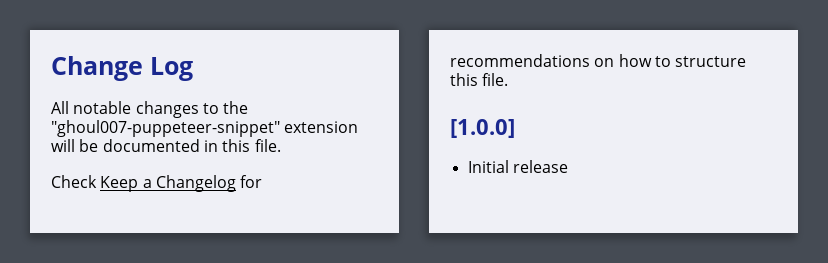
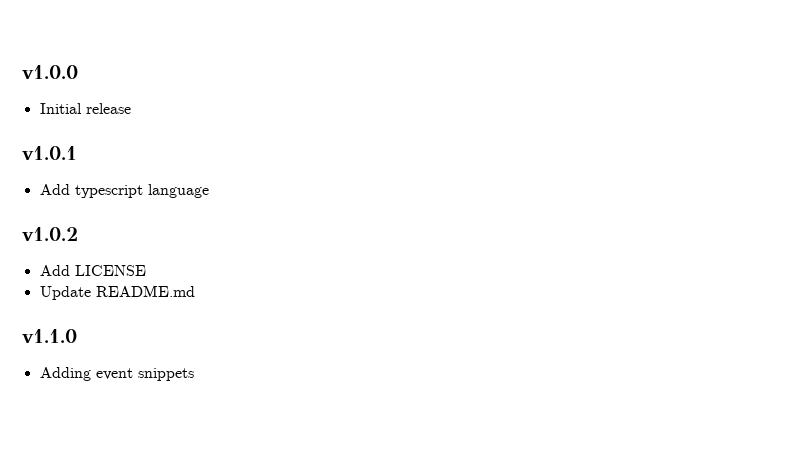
- Change Log
- All notable changes to the "ghoul007-puppeteer-snippet" extension will be documented in this file.
- Check Keep a Changelog for recommendations on how to structure this file.
- [1.0.0]
+ v1.0.0
  Initial release
+ v1.0.1
+ Add typescript language
+ v1.0.2
+ Add LICENSE
+ Update README.md
+ v1.1.0
+ Adding event snippets

